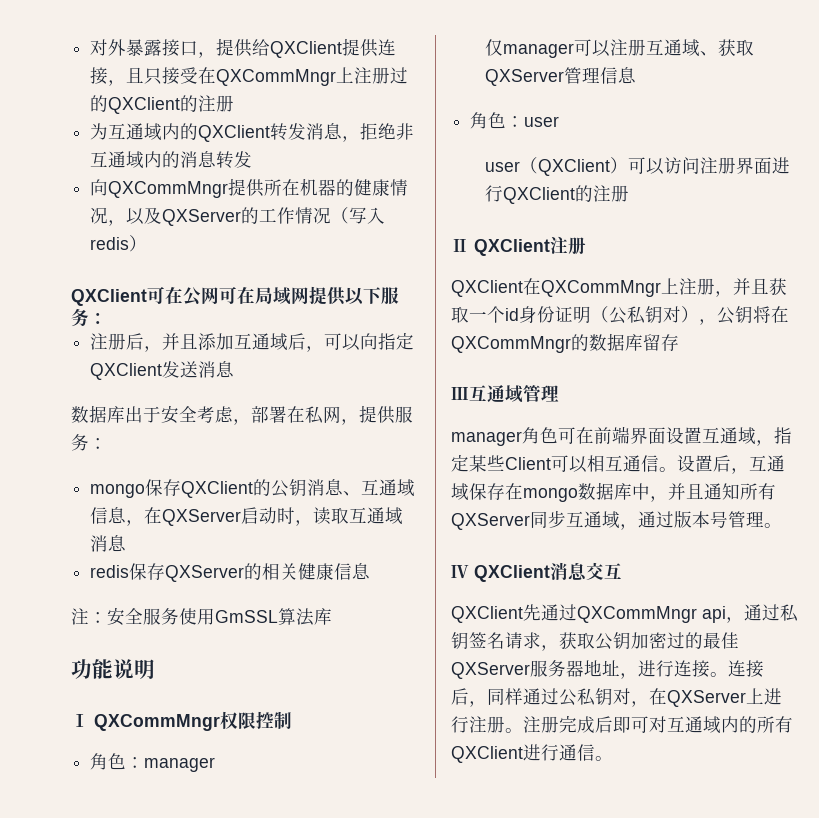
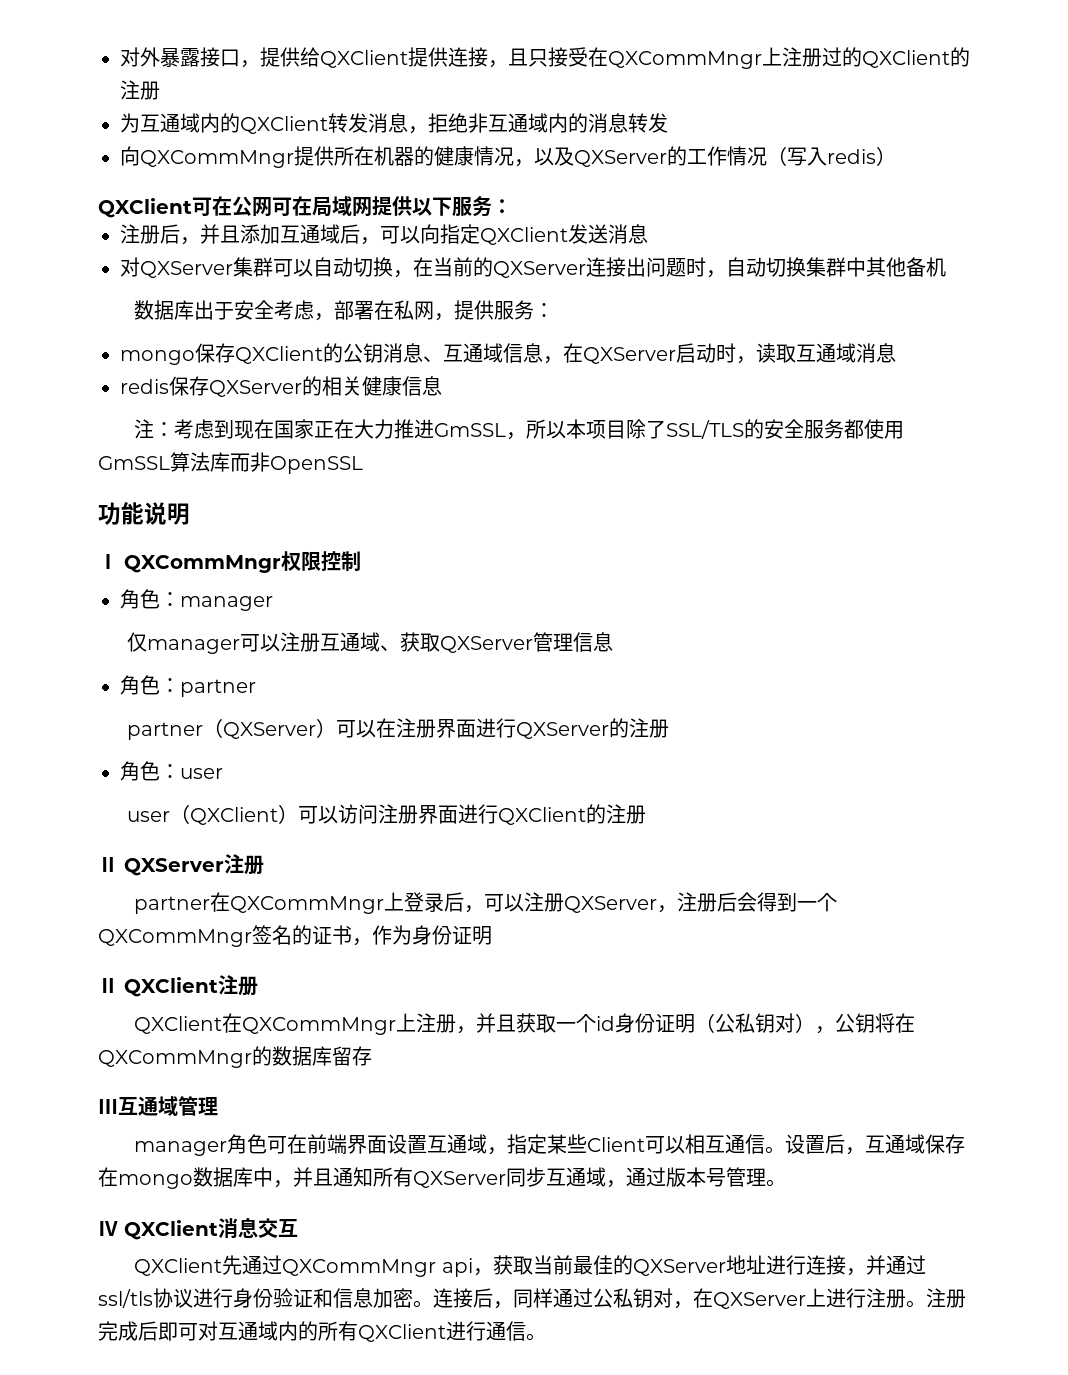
+ 对QXServer集群可以自动切换，在当前的QXServer连接出问题时，自动切换集群中其他备机
- 注：安全服务使用GmSSL算法库
+ 注：考虑到现在国家正在大力推进GmSSL，所以本项目除了SSL/TLS的安全服务都使用GmSSL算法库而非OpenSSL
+ 角色：partner
+ partner（QXServer）可以在注册界面进行QXServer的注册
+ Ⅱ QXServer注册
+ partner在QXCommMngr上登录后，可以注册QXServer，注册后会得到一个QXCommMngr签名的证书，作为身份证明
- QXClient先通过QXCommMngr api，通过私钥签名请求，获取公钥加密过的最佳QXServer服务器地址，进行连接。
+ QXClient先通过QXCommMngr api，获取当前最佳的QXServer地址进行连接，并通过ssl/tls协议进行身份验证和信息加密。

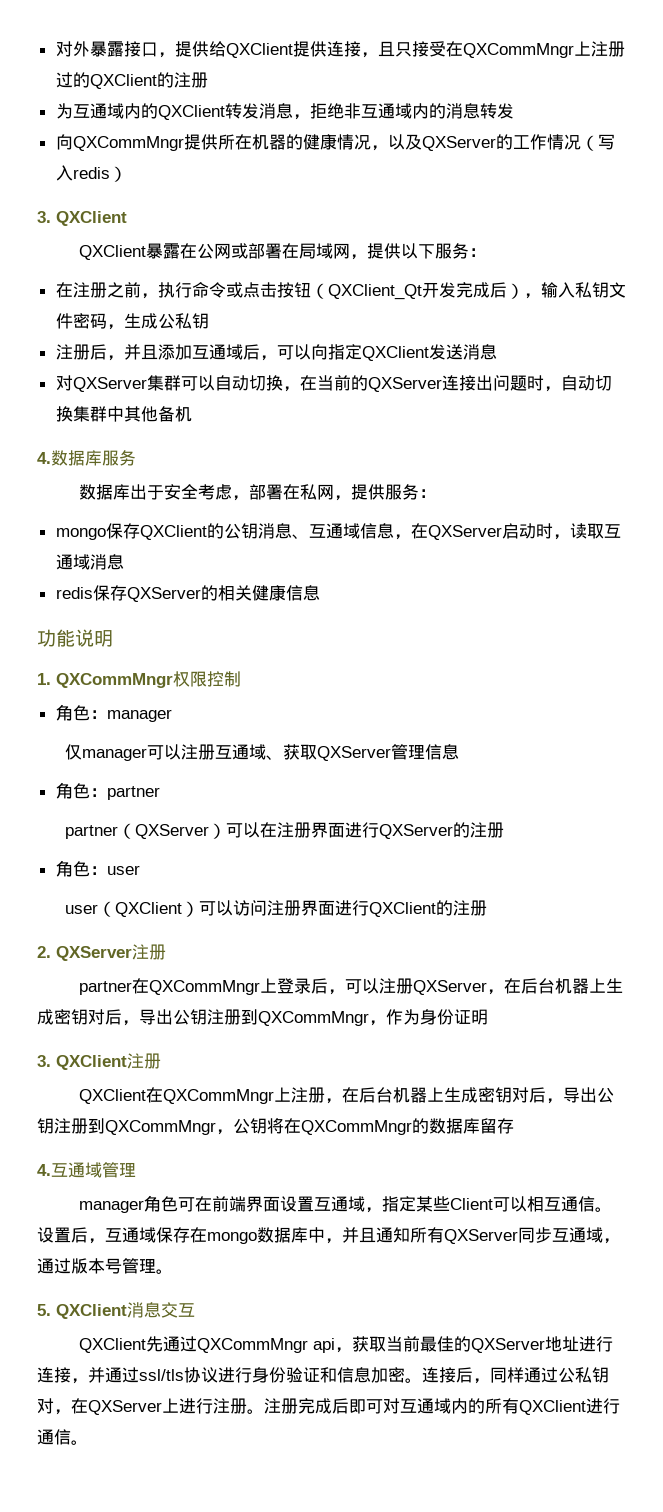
  向QXCommMngr提供所在机器的健康情况，以及QXServer的工作情况（写入redis）
- QXClient可在公网可在局域网提供以下服务：
+ 3. QXClient
+ QXClient暴露在公网或部署在局域网，提供以下服务：
+ 在注册之前，执行命令或点击按钮（QXClient_Qt开发完成后），输入私钥文件密码，生成公私钥
+ 4.数据库服务
- 注：考虑到现在国家正在大力推进GmSSL，所以本项目除了SSL/TLS的安全服务都使用GmSSL算法库而非OpenSSL
- Ⅰ QXCommMngr权限控制
+ 1. QXCommMngr权限控制
- Ⅱ QXServer注册
+ 2. QXServer注册
- partner在QXCommMngr上登录后，可以注册QXServer，注册后会得到一个QXCommMngr签名的证书，作为身份证明
+ partner在QXCommMngr上登录后，可以注册QXServer，在后台机器上生成密钥对后，导出公钥注册到QXCommMngr，作为身份证明
- Ⅱ QXClient注册
+ 3. QXClient注册
- QXClient在QXCommMngr上注册，并且获取一个id身份证明（公私钥对），公钥将在QXCommMngr的数据库留存
+ QXClient在QXCommMngr上注册，在后台机器上生成密钥对后，导出公钥注册到QXCommMngr，公钥将在QXCommMngr的数据库留存
- Ⅲ互通域管理
+ 4.互通域管理
- Ⅳ QXClient消息交互
+ 5. QXClient消息交互

